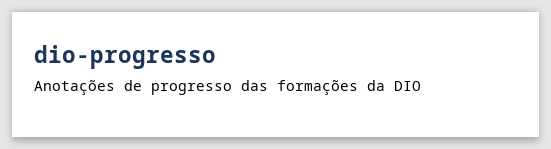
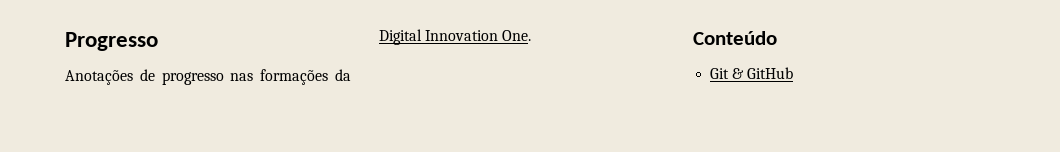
- dio-progresso
+ Progresso
- Anotações de progresso das formações da DIO
+ Anotações de progresso nas formações da Digital Innovation One.
+ Conteúdo
+ Git & GitHub

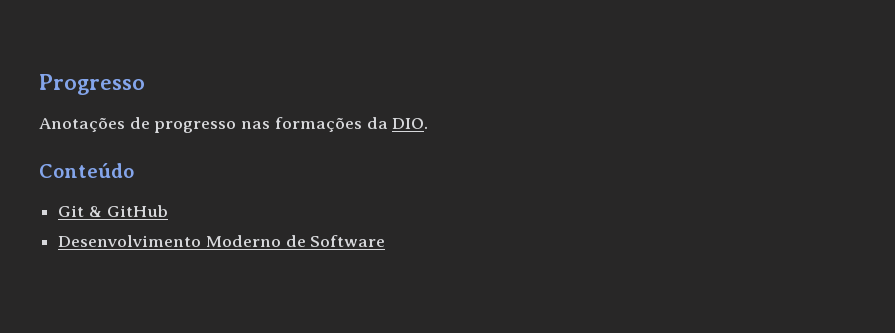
- Anotações de progresso nas formações da Digital Innovation One.
+ Anotações de progresso nas formações da DIO.
+ Desenvolvimento Moderno de Software

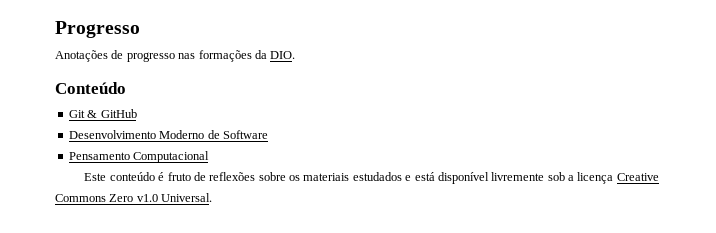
+ Pensamento Computacional
+ Este conteúdo é fruto de reflexões sobre os materiais estudados e está disponível livremente sob a licença Creative Commons Zero v1.0 Universal.

